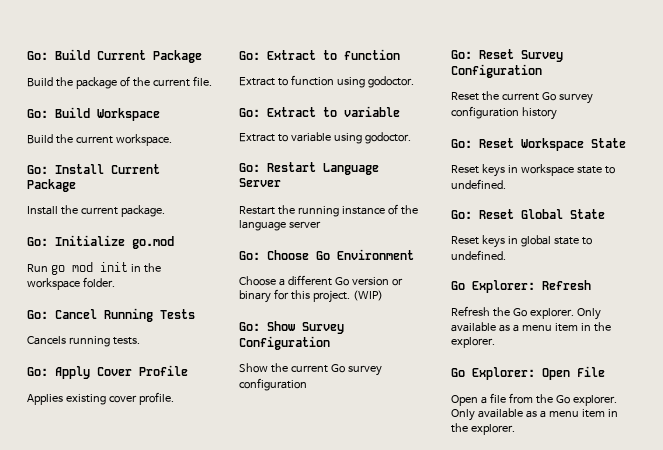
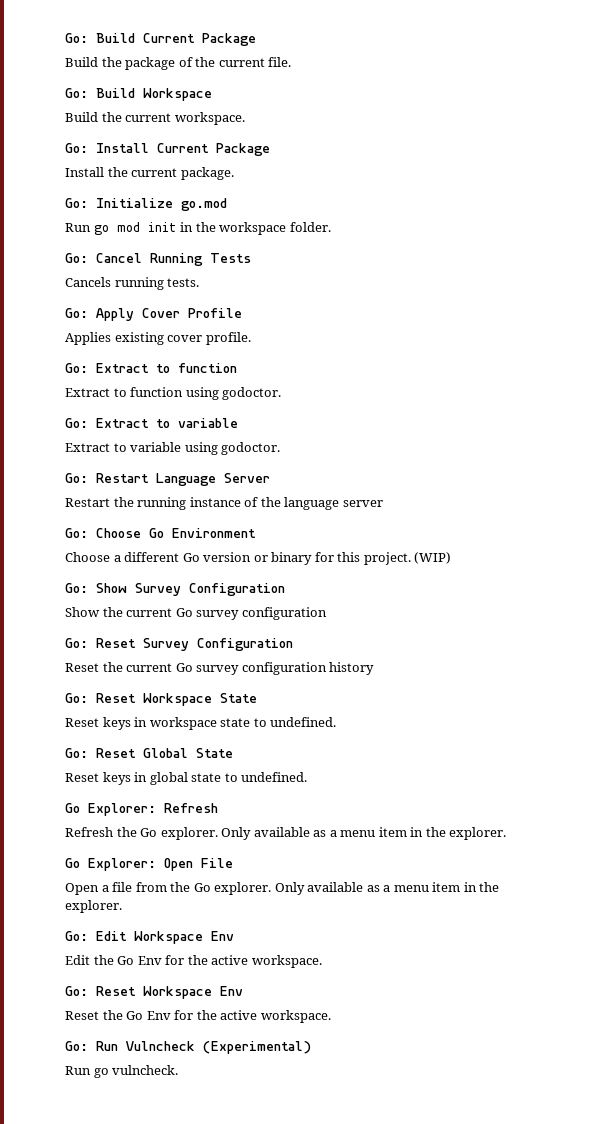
+ Go: Edit Workspace Env
+ Edit the Go Env for the active workspace.
+ Go: Reset Workspace Env
+ Reset the Go Env for the active workspace.
+ Go: Run Vulncheck (Experimental)
+ Run go vulncheck.

